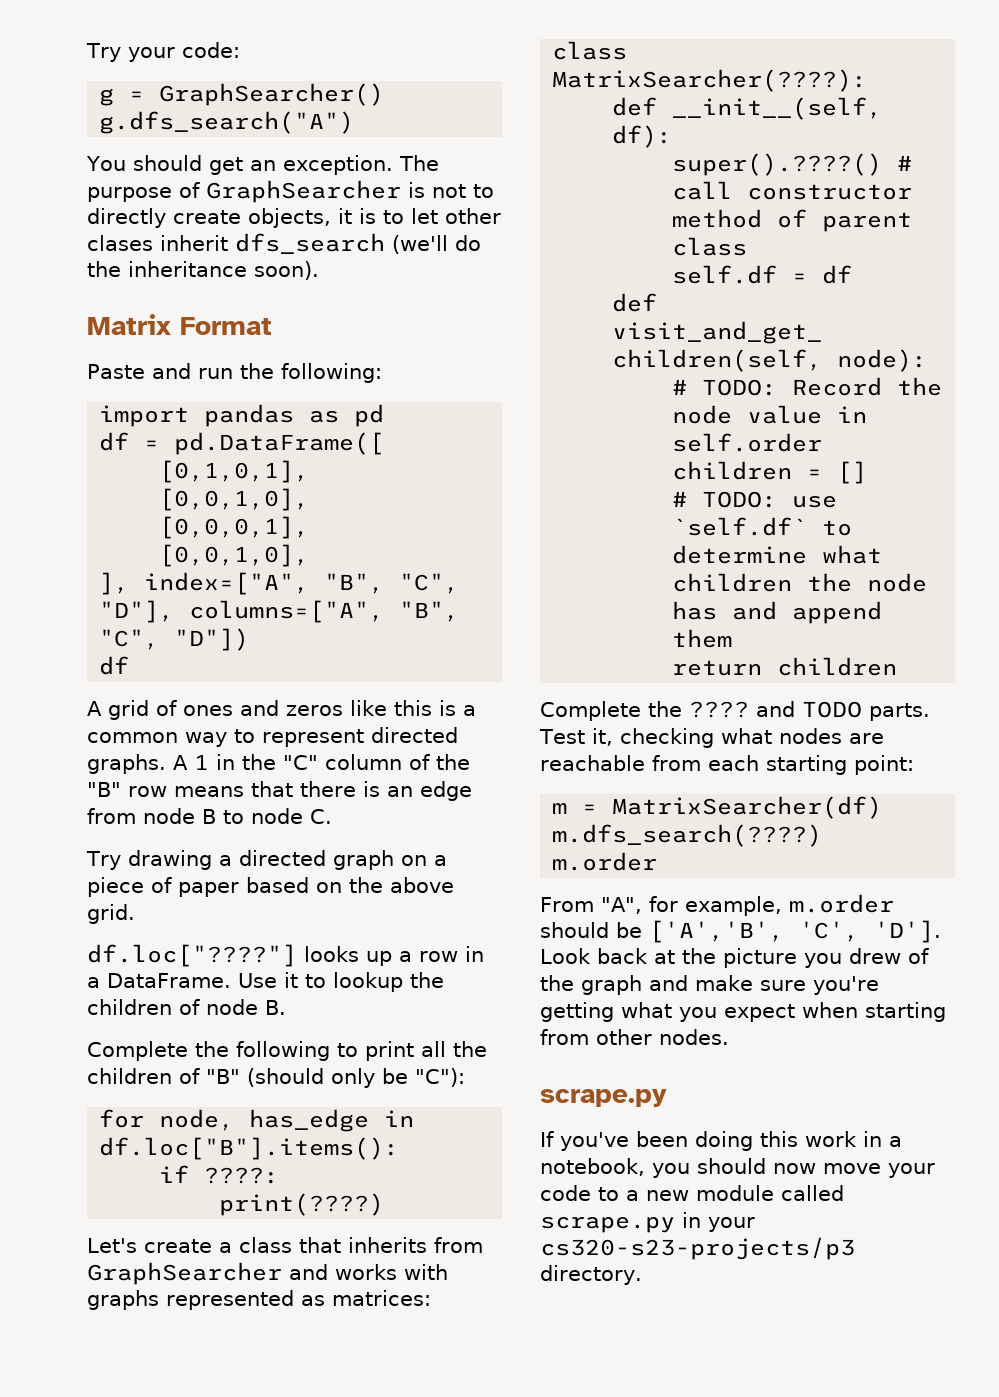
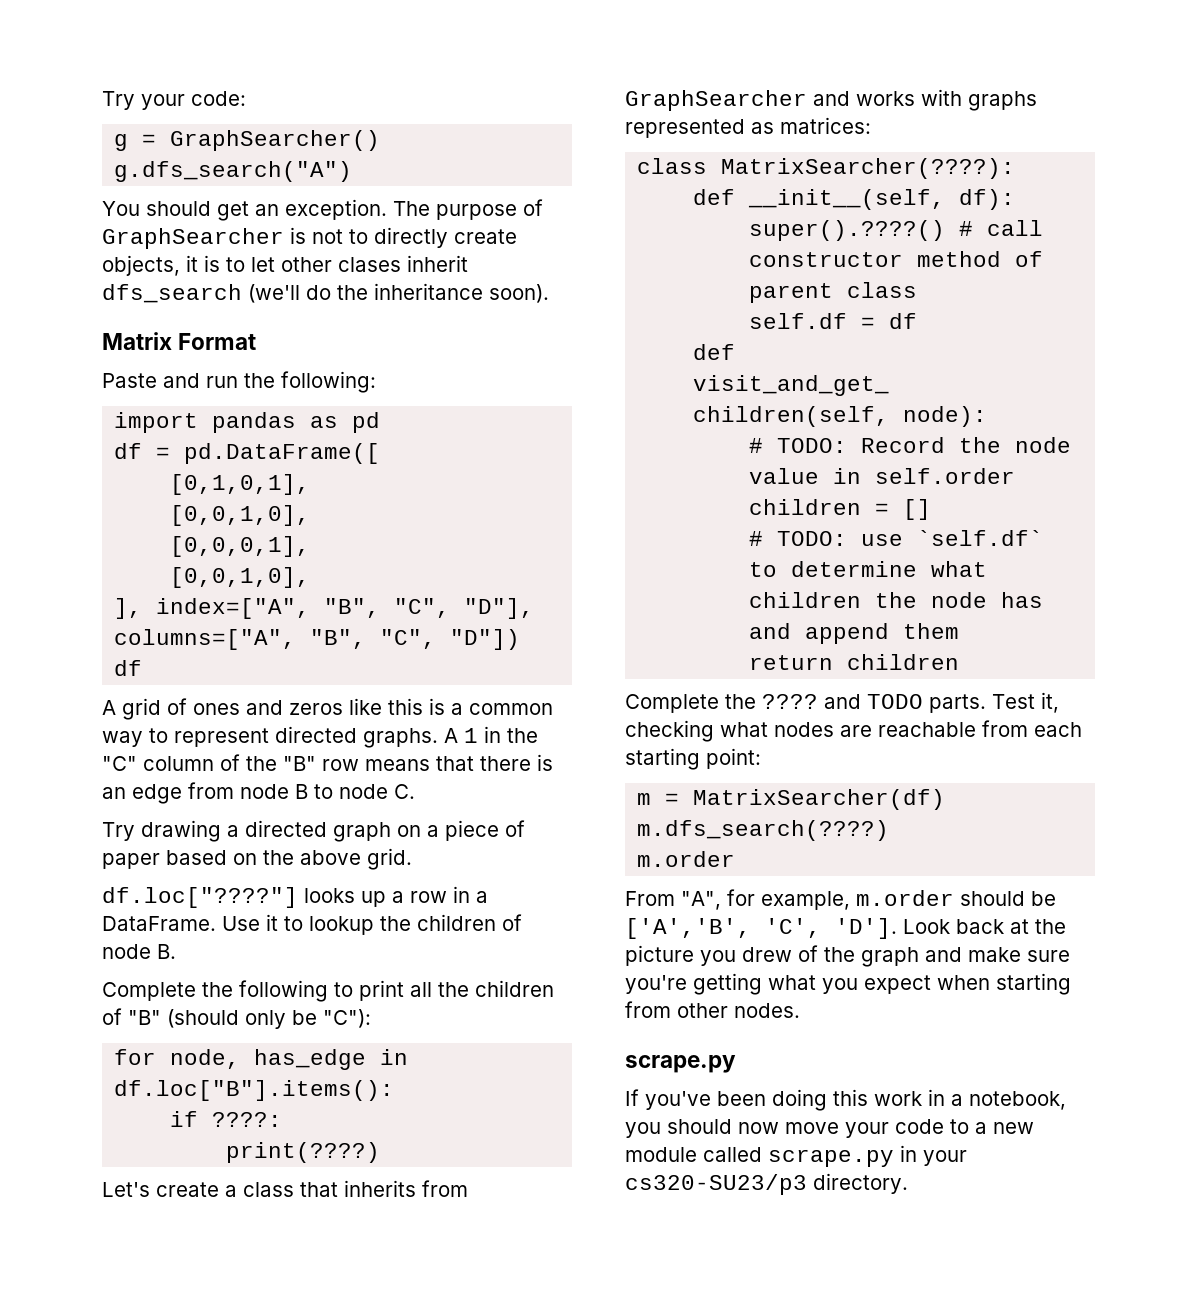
- If you've been doing this work in a notebook, you should now move your code to a new module called scrape.py in your cs320-s23-projects/p3 directory.
+ If you've been doing this work in a notebook, you should now move your code to a new module called scrape.py in your cs320-SU23/p3 directory.

